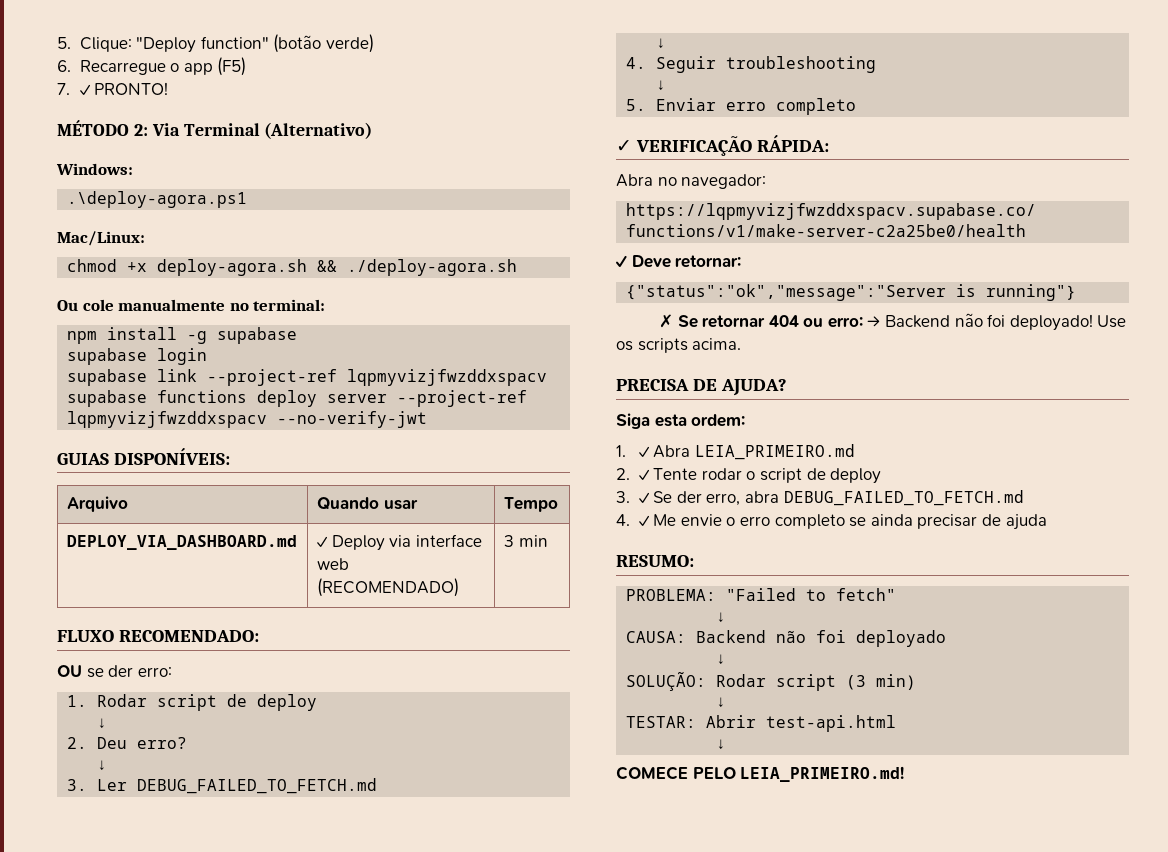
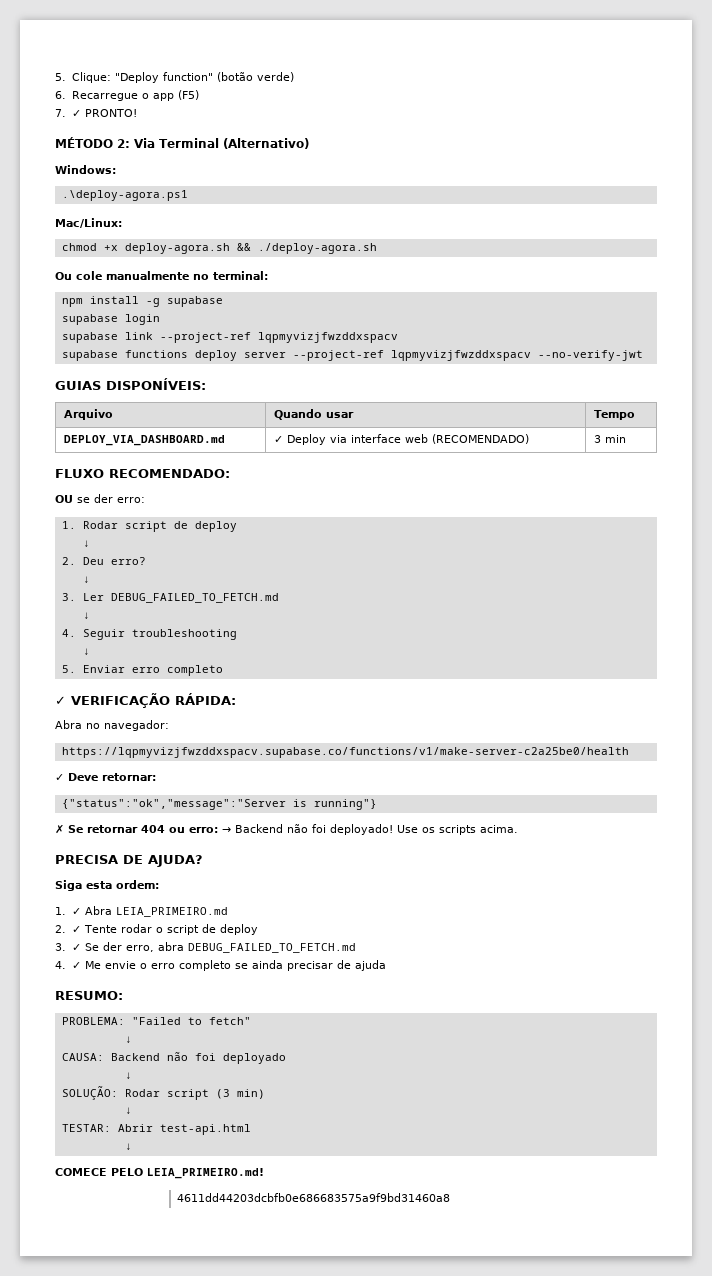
+ 4611dd44203dcbfb0e686683575a9f9bd31460a8

